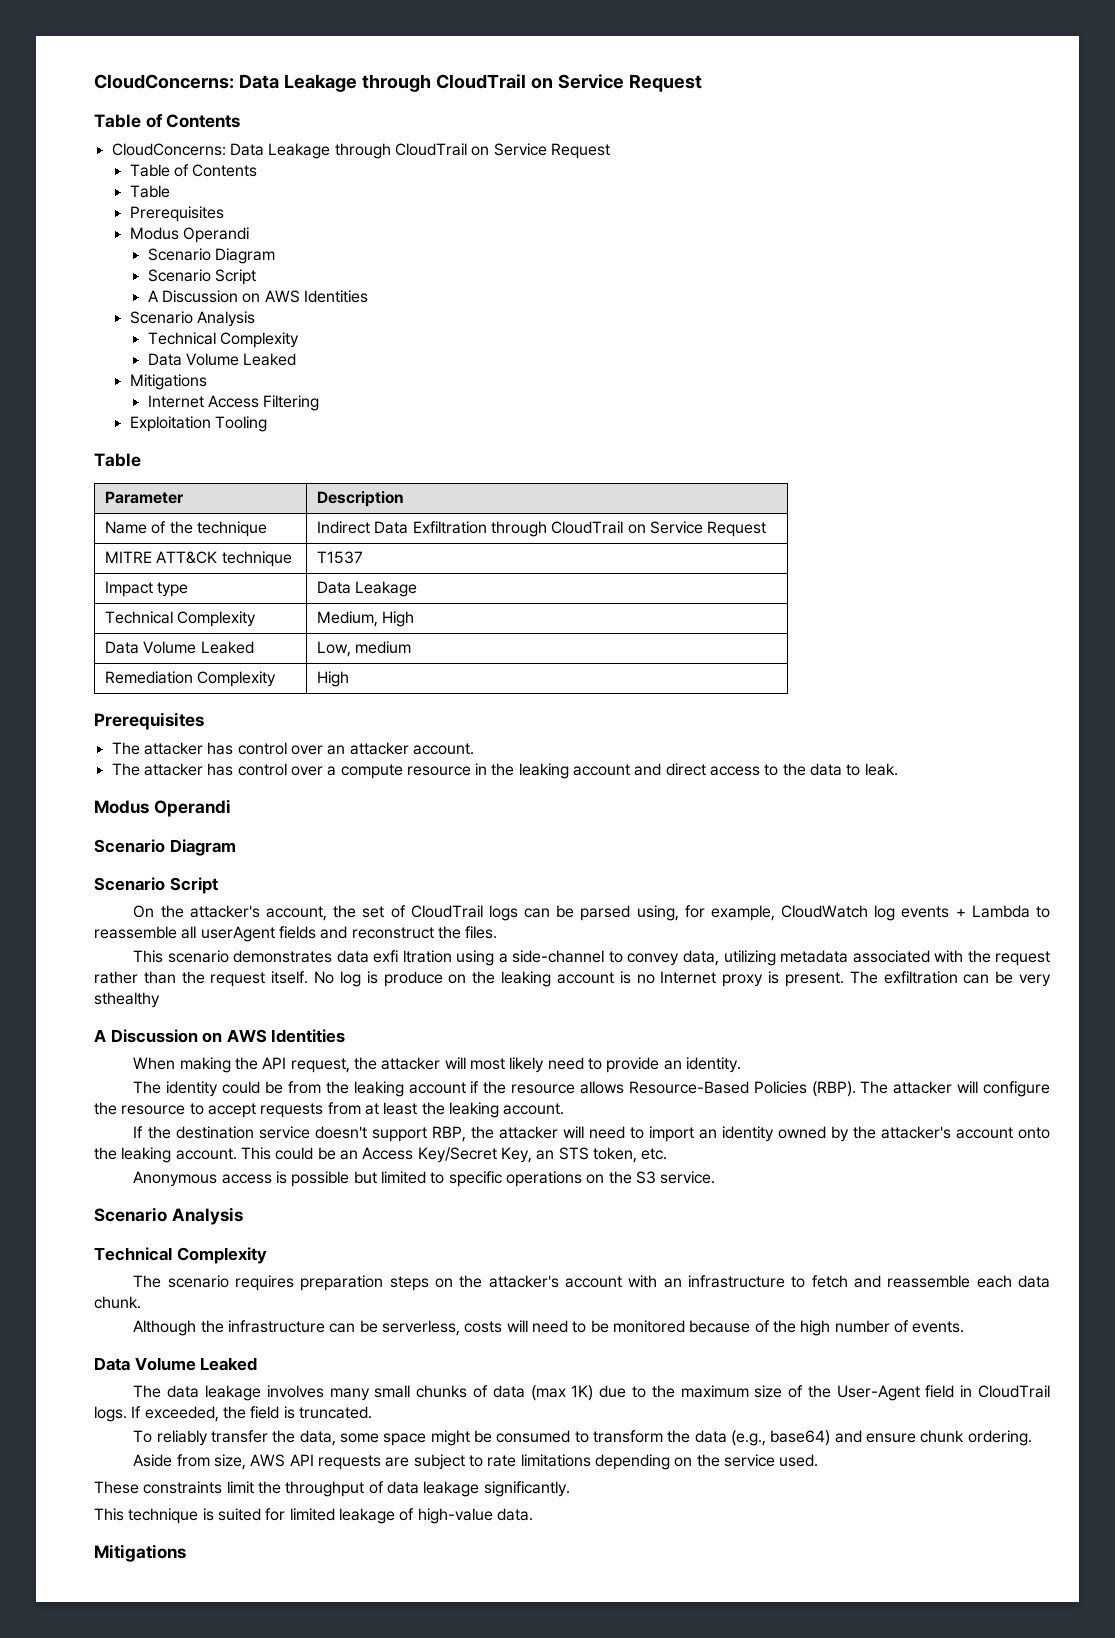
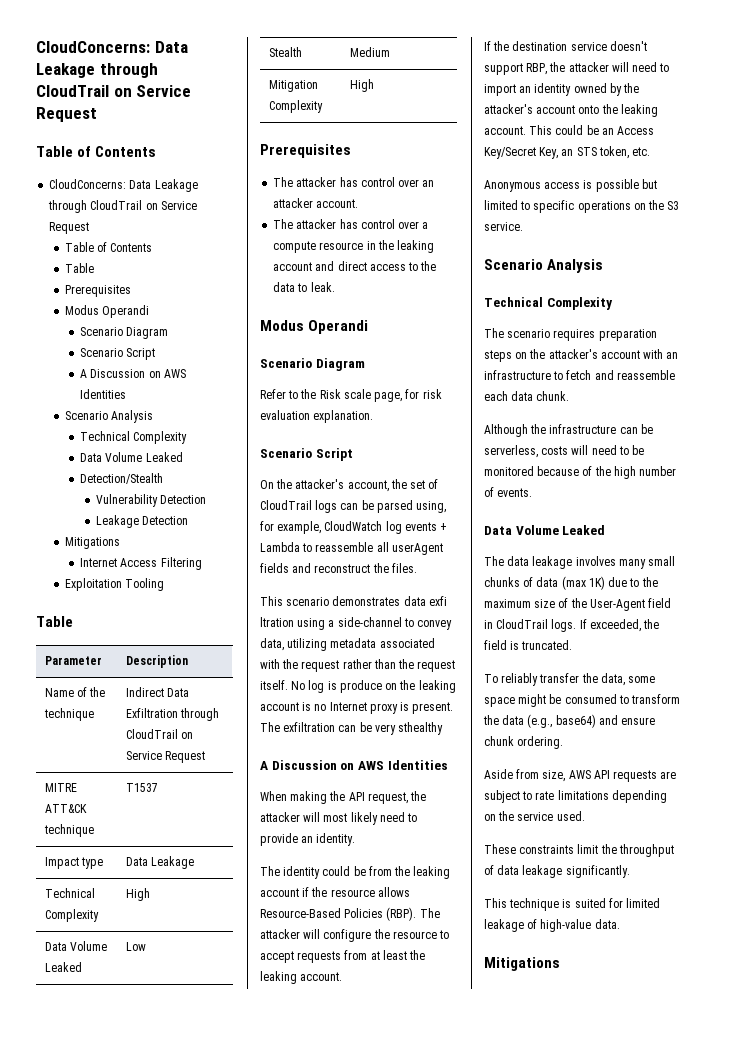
+ Detection/Stealth
+ Vulnerability Detection
+ Leakage Detection
- Technical Complexity | Medium, High
+ Technical Complexity | High
- Data Volume Leaked | Low, medium
- Remediation Complexity | High
+ Data Volume Leaked | Low
+ Stealth | Medium
+ Mitigation Complexity | High
+ Refer to the Risk scale page, for risk evaluation explanation.

